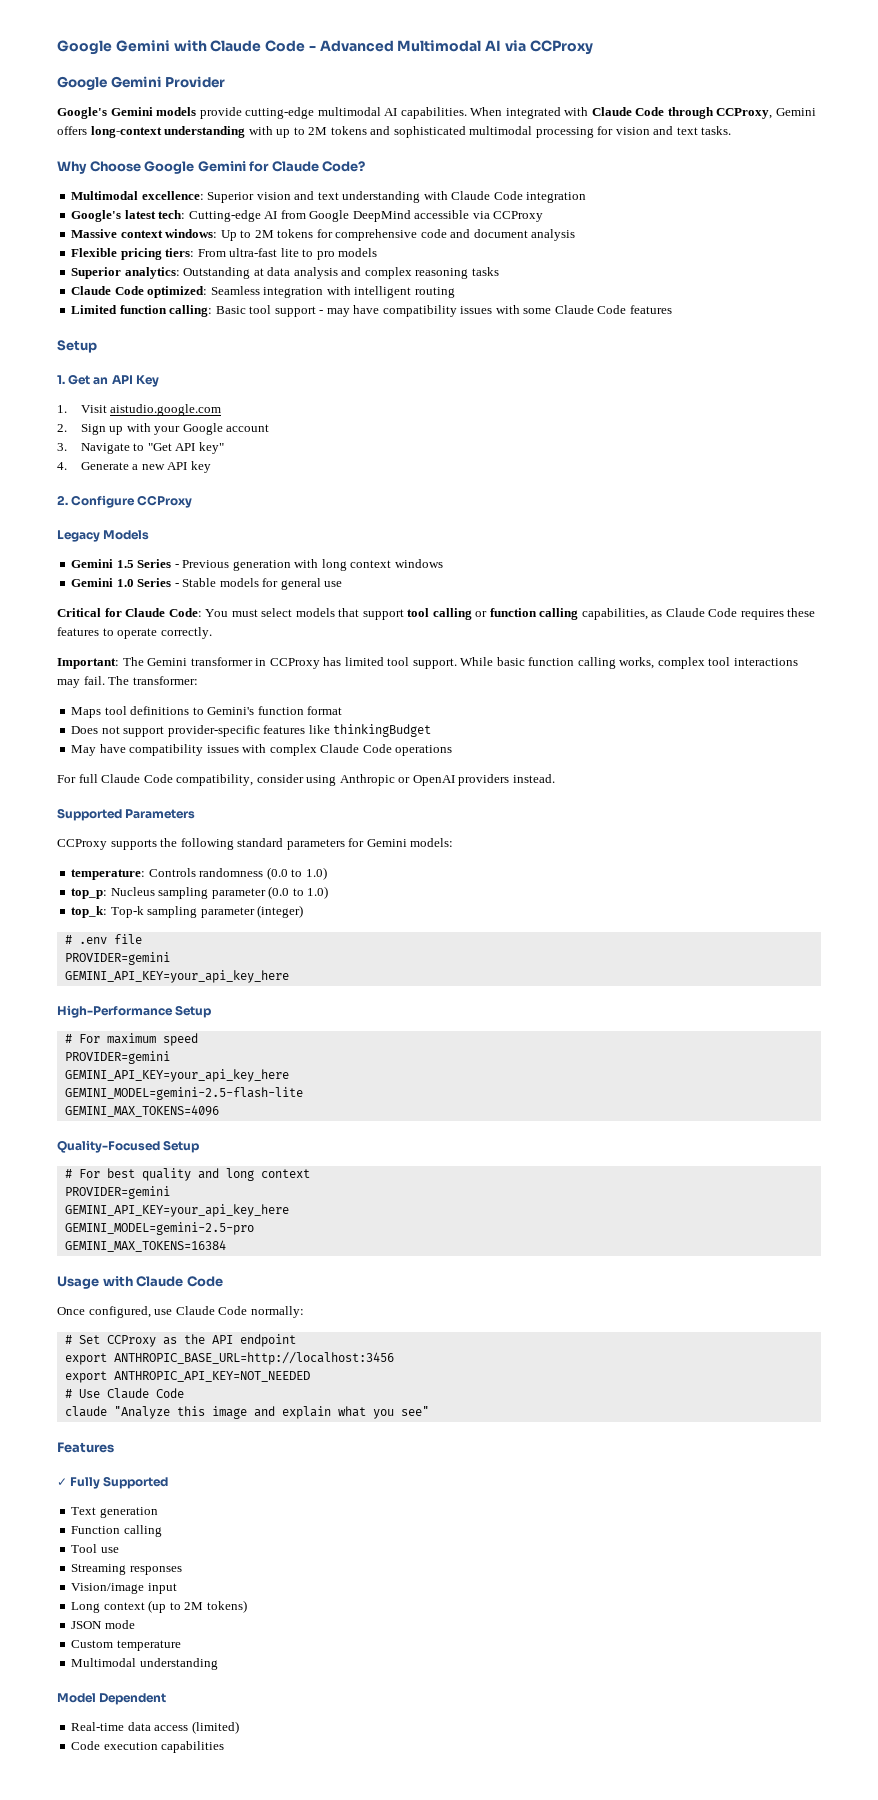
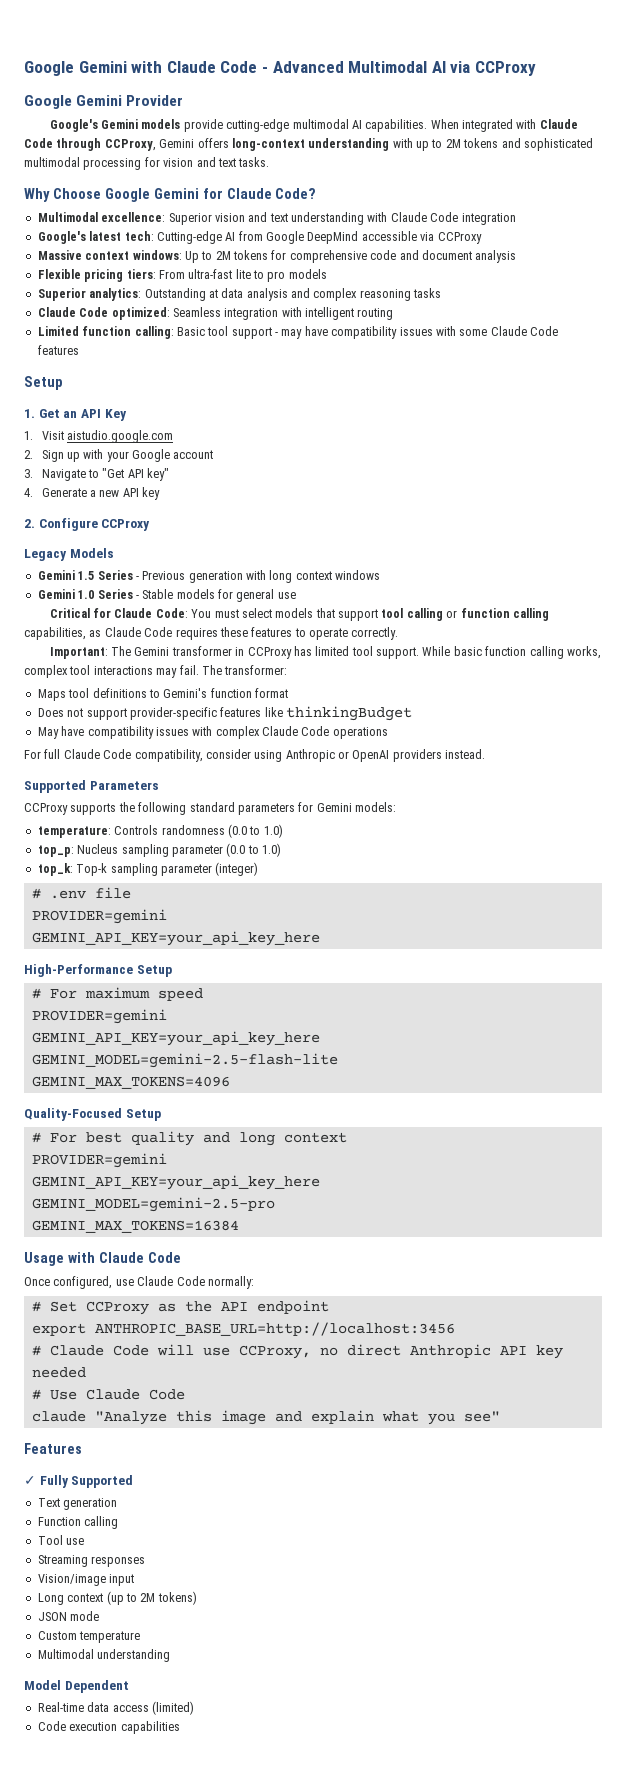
- export ANTHROPIC_API_KEY=NOT_NEEDED
+ # Claude Code will use CCProxy, no direct Anthropic API key needed

